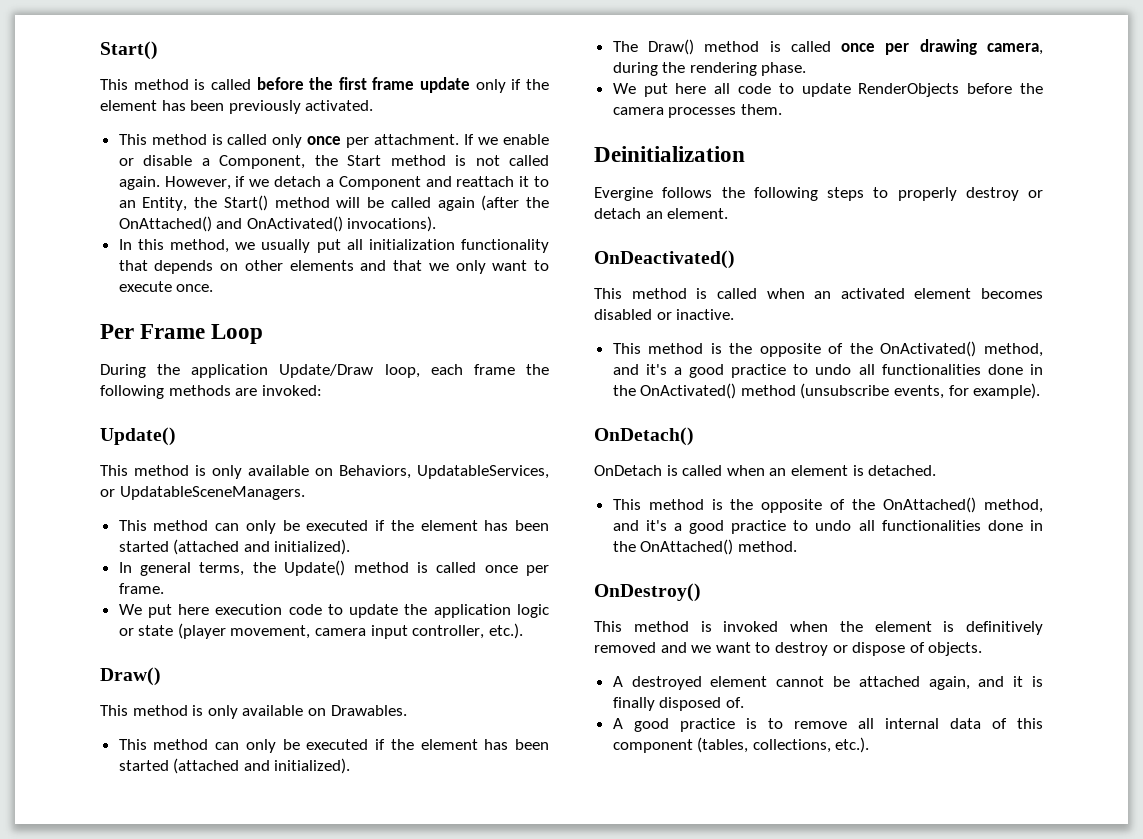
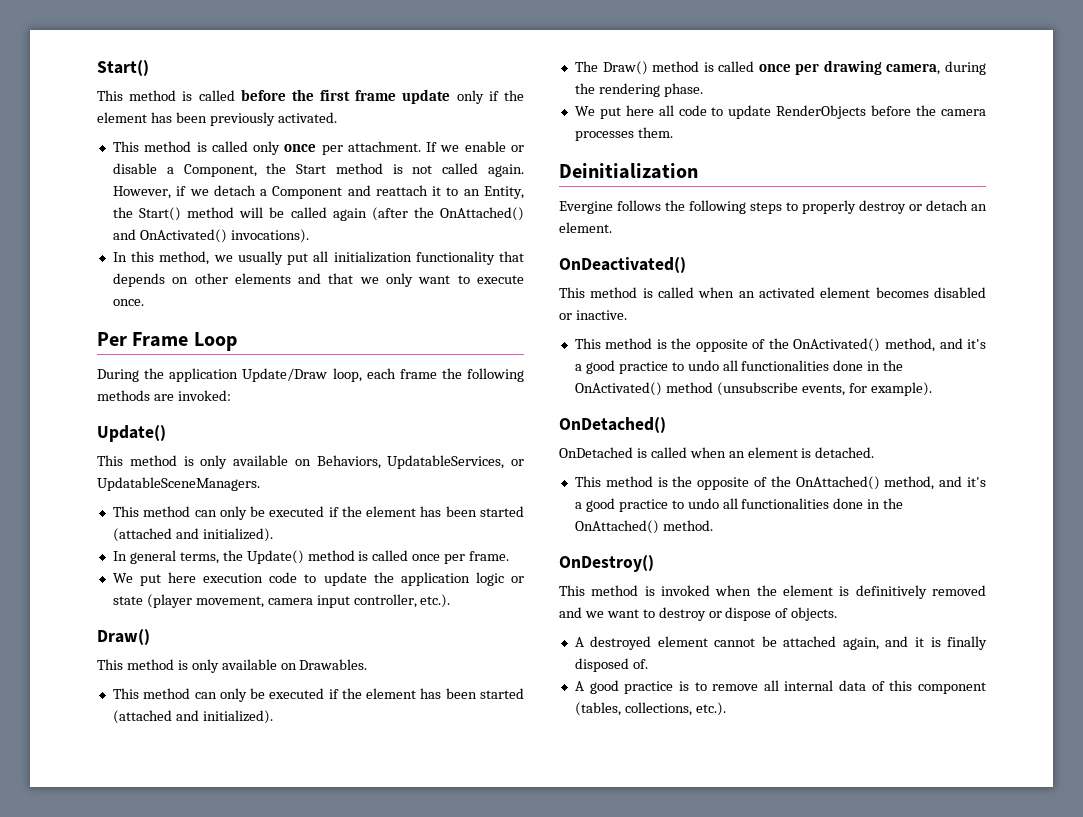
- OnDetach()
- OnDetach is called when an element is detached.
+ OnDetached()
+ OnDetached is called when an element is detached.

